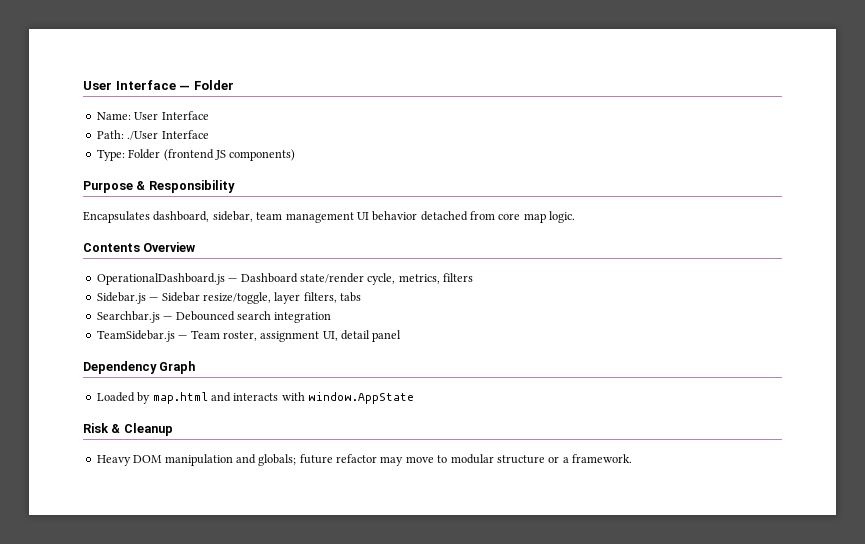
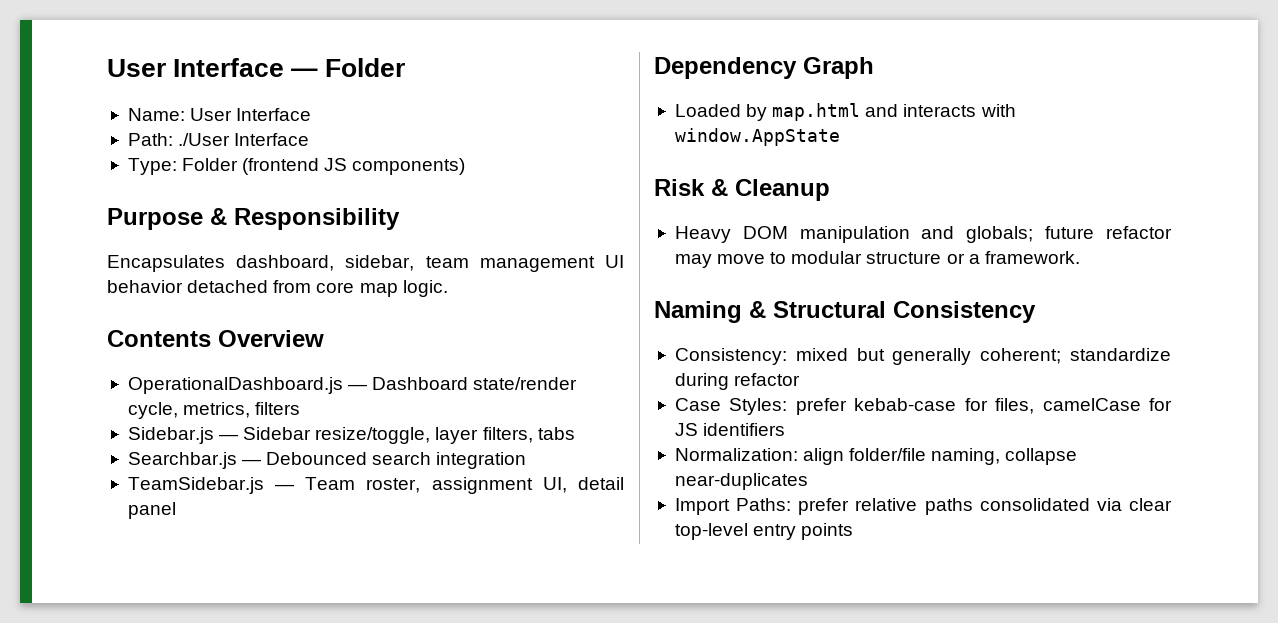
+ Naming & Structural Consistency
+ Consistency: mixed but generally coherent; standardize during refactor
+ Case Styles: prefer kebab-case for files, camelCase for JS identifiers
+ Normalization: align folder/file naming, collapse near-duplicates
+ Import Paths: prefer relative paths consolidated via clear top-level entry points

